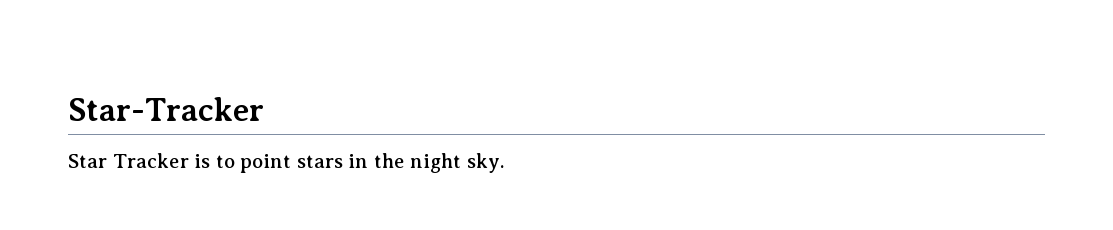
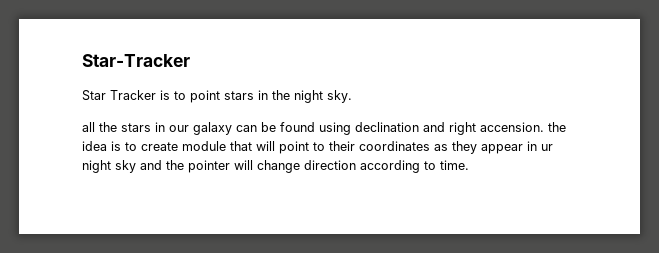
+ all the stars in our galaxy can be found using declination and right accension. the idea is to create module that will point to their coordinates as they appear in ur night sky and the pointer will change direction according to time.

